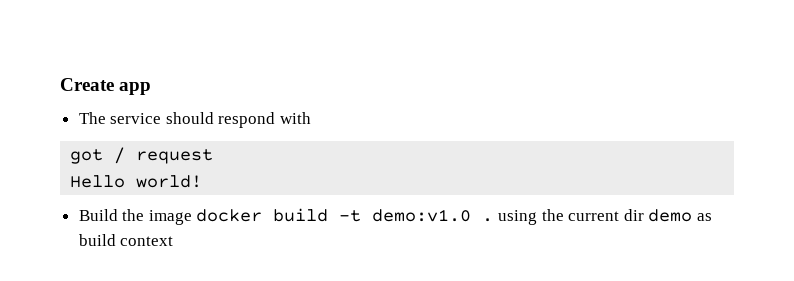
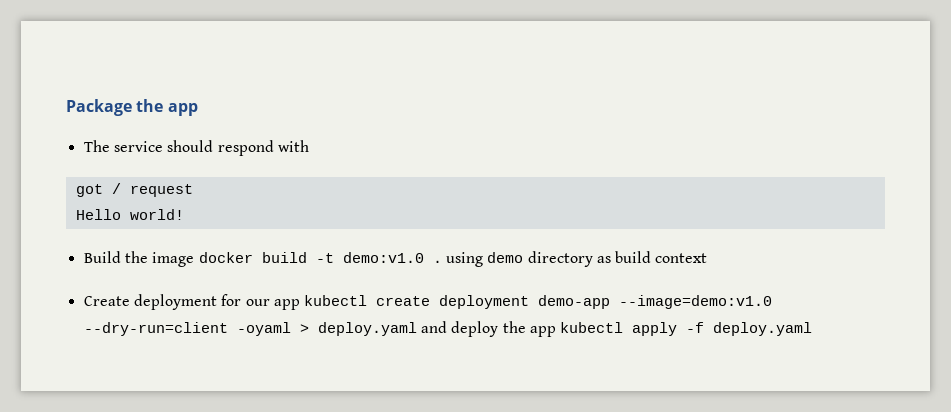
- Create app
+ Package the app
- Build the image docker build -t demo:v1.0 . using the current dir demo as build context
+ Build the image docker build -t demo:v1.0 . using demo directory as build context
+ Create deployment for our app kubectl create deployment demo-app --image=demo:v1.0 --dry-run=client -oyaml > deploy.yaml and deploy the app kubectl apply -f deploy.yaml

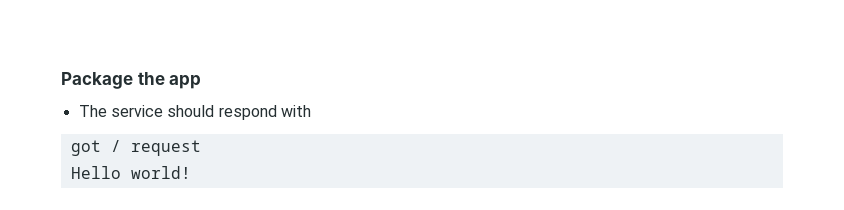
- Build the image docker build -t demo:v1.0 . using demo directory as build context
- Create deployment for our app kubectl create deployment demo-app --image=demo:v1.0 --dry-run=client -oyaml > deploy.yaml and deploy the app kubectl apply -f deploy.yaml

